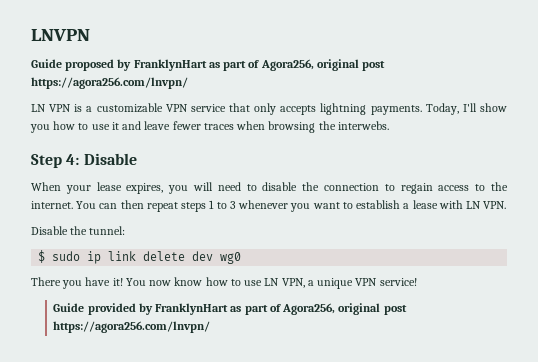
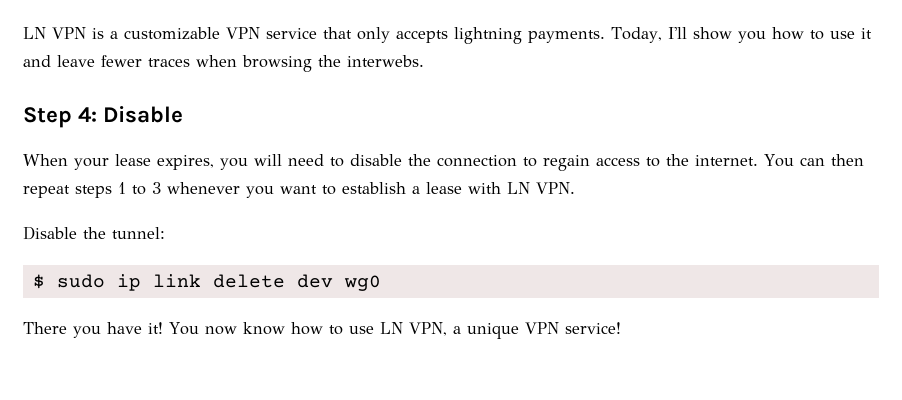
- LNVPN
- Guide proposed by FranklynHart as part of Agora256, original post https://agora256.com/lnvpn/
- Guide provided by FranklynHart as part of Agora256, original post https://agora256.com/lnvpn/

